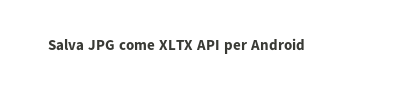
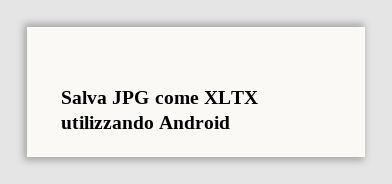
- Salva JPG come XLTX API per Android
+ Salva JPG come XLTX utilizzando Android

